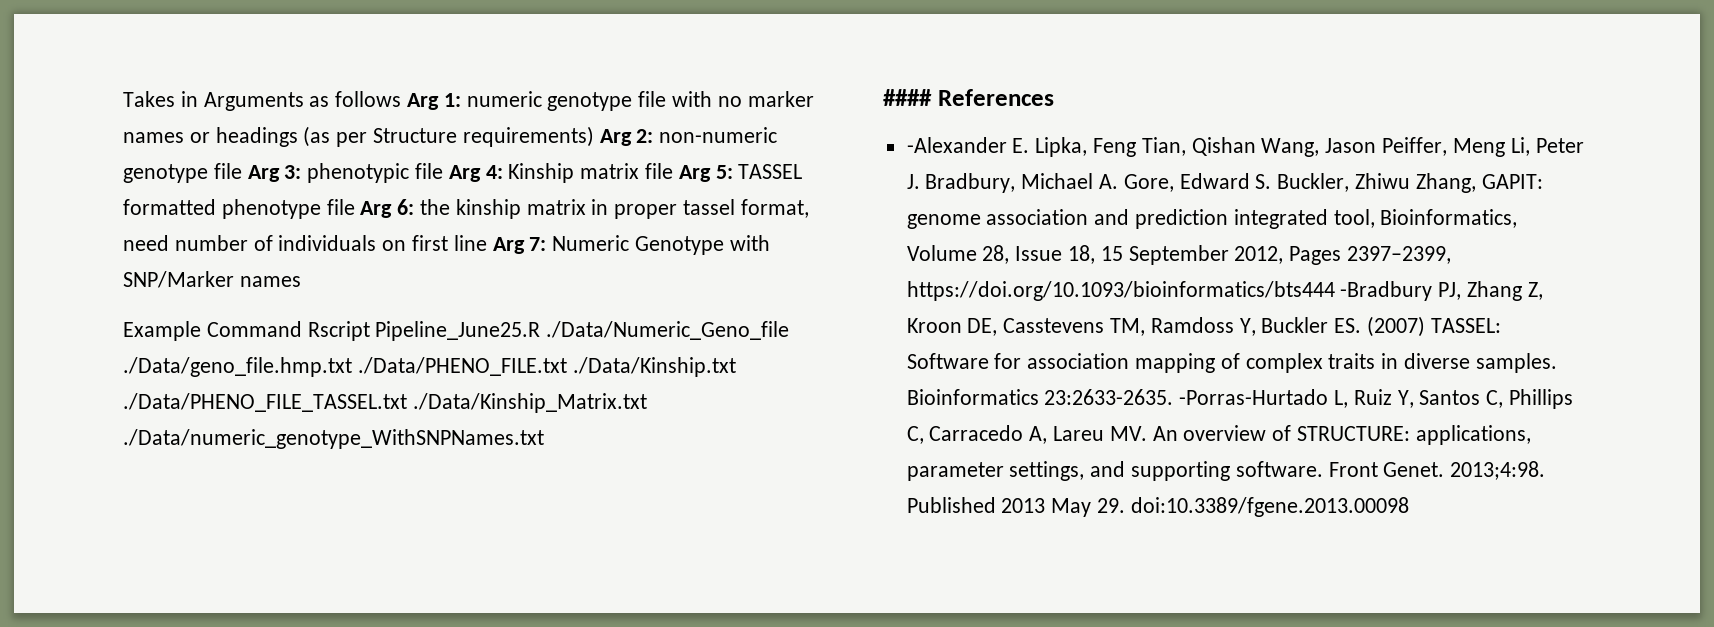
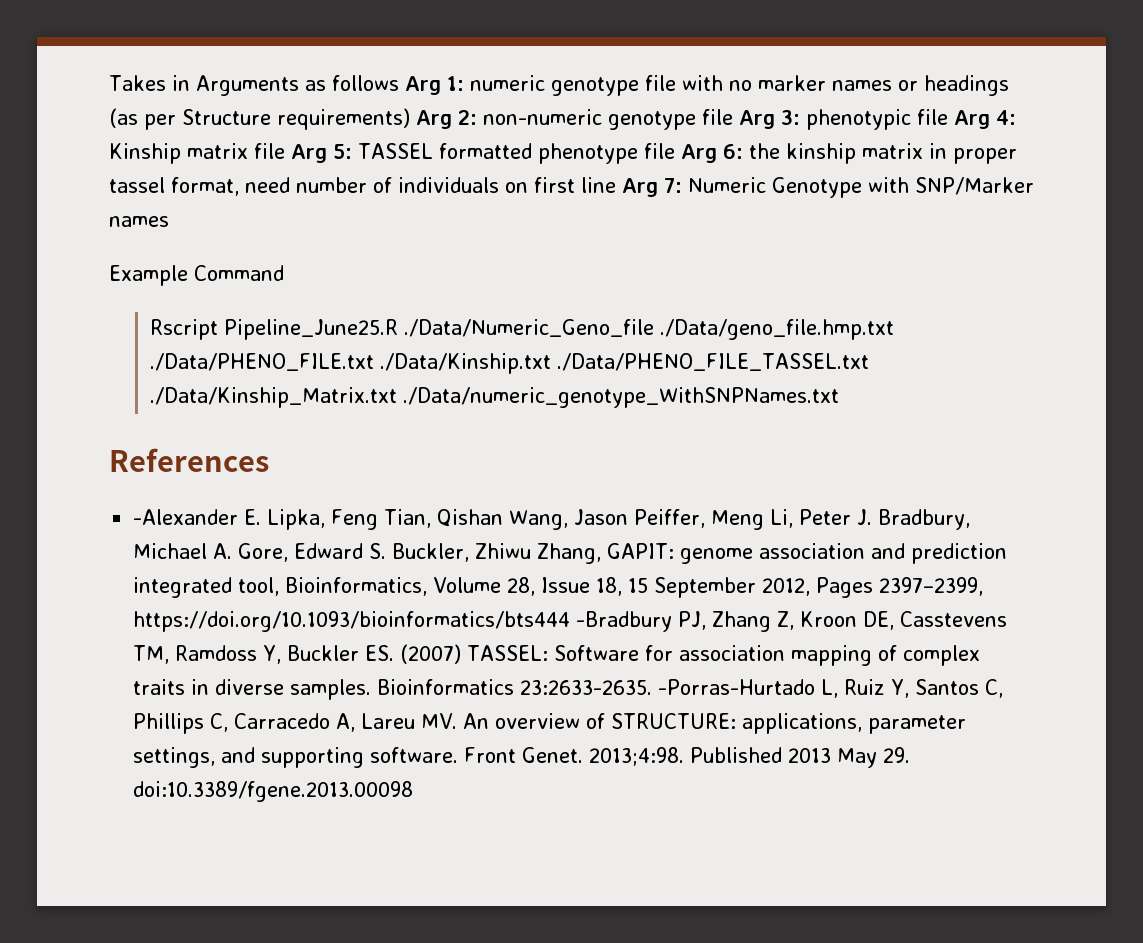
- Example Command Rscript Pipeline_June25.R ./Data/Numeric_Geno_file ./Data/geno_file.hmp.txt ./Data/PHENO_FILE.txt ./Data/Kinship.txt ./Data/PHENO_FILE_TASSEL.txt ./Data/Kinship_Matrix.txt ./Data/numeric_genotype_WithSNPNames.txt
+ Example Command
+ Rscript Pipeline_June25.R ./Data/Numeric_Geno_file ./Data/geno_file.hmp.txt ./Data/PHENO_FILE.txt ./Data/Kinship.txt ./Data/PHENO_FILE_TASSEL.txt ./Data/Kinship_Matrix.txt ./Data/numeric_genotype_WithSNPNames.txt
- #### References
+ References

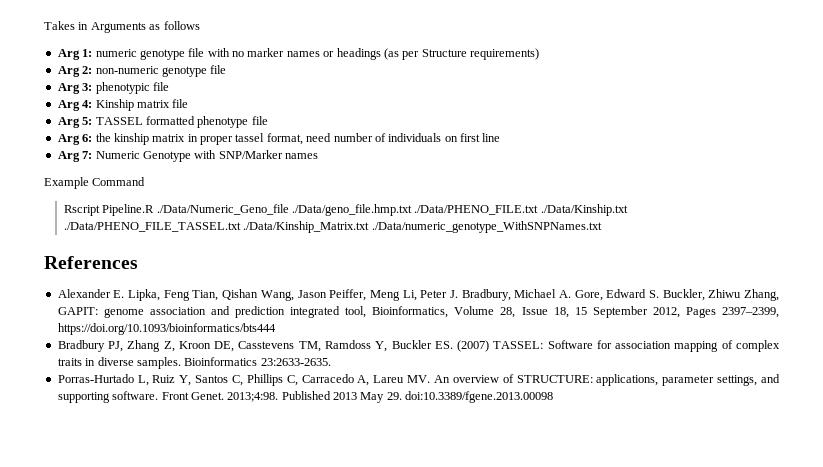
- Takes in Arguments as follows Arg 1:
+ Takes in Arguments as follows
+ Arg 1:
- numeric genotype file with no marker names or headings (as per Structure requirements) Arg 2:
+ numeric genotype file with no marker names or headings (as per Structure requirements)
+ Arg 2:
- non-numeric genotype file Arg 3:
+ non-numeric genotype file
+ Arg 3:
- phenotypic file Arg 4:
+ phenotypic file
+ Arg 4:
- Kinship matrix file Arg 5:
+ Kinship matrix file
+ Arg 5:
- TASSEL formatted phenotype file Arg 6:
+ TASSEL formatted phenotype file
+ Arg 6:
- the kinship matrix in proper tassel format, need number of individuals on first line Arg 7:
+ the kinship matrix in proper tassel format, need number of individuals on first line
+ Arg 7:
- Rscript Pipeline_June25.R ./Data/Numeric_Geno_file ./Data/geno_file.hmp.txt ./Data/PHENO_FILE.txt ./Data/Kinship.txt ./Data/PHENO_FILE_TASSEL.txt ./Data/Kinship_Matrix.txt ./Data/numeric_genotype_WithSNPNames.txt
+ Rscript Pipeline.R ./Data/Numeric_Geno_file ./Data/geno_file.hmp.txt ./Data/PHENO_FILE.txt ./Data/Kinship.txt ./Data/PHENO_FILE_TASSEL.txt ./Data/Kinship_Matrix.txt ./Data/numeric_genotype_WithSNPNames.txt
- -Alexander E. Lipka, Feng Tian, Qishan Wang, Jason Peiffer, Meng Li, Peter J. Bradbury, Michael A. Gore, Edward S. Buckler, Zhiwu Zhang, GAPIT:
+ Alexander E. Lipka, Feng Tian, Qishan Wang, Jason Peiffer, Meng Li, Peter J. Bradbury, Michael A. Gore, Edward S. Buckler, Zhiwu Zhang, GAPIT:
- genome association and prediction integrated tool, Bioinformatics, Volume 28, Issue 18, 15 September 2012, Pages 2397–2399, https://doi.org/10.1093/bioinformatics/bts444 -Bradbury PJ, Zhang Z, Kroon DE, Casstevens TM, Ramdoss Y, Buckler ES. (2007) TASSEL:
+ genome association and prediction integrated tool, Bioinformatics, Volume 28, Issue 18, 15 September 2012, Pages 2397–2399, https://doi.org/10.1093/bioinformatics/bts444
+ Bradbury PJ, Zhang Z, Kroon DE, Casstevens TM, Ramdoss Y, Buckler ES. (2007) TASSEL:
- Bioinformatics 23:2633-2635. -Porras-Hurtado L, Ruiz Y, Santos C, Phillips C, Carracedo A, Lareu MV. An overview of STRUCTURE: applications, parameter settings, and supporting software.
+ Bioinformatics 23:2633-2635.
+ Porras-Hurtado L, Ruiz Y, Santos C, Phillips C, Carracedo A, Lareu MV. An overview of STRUCTURE: applications, parameter settings, and supporting software.

